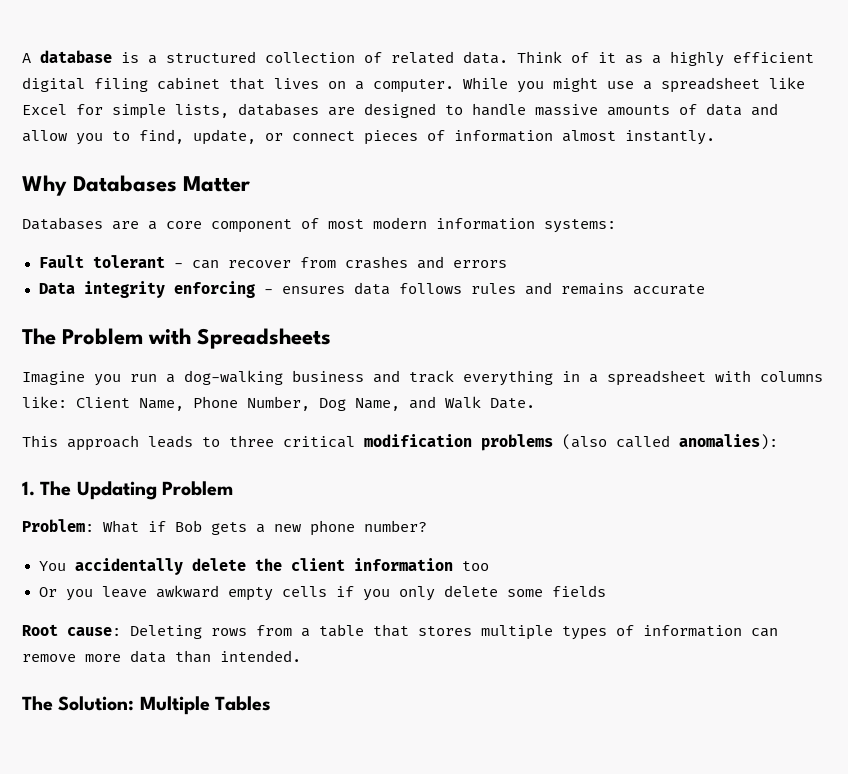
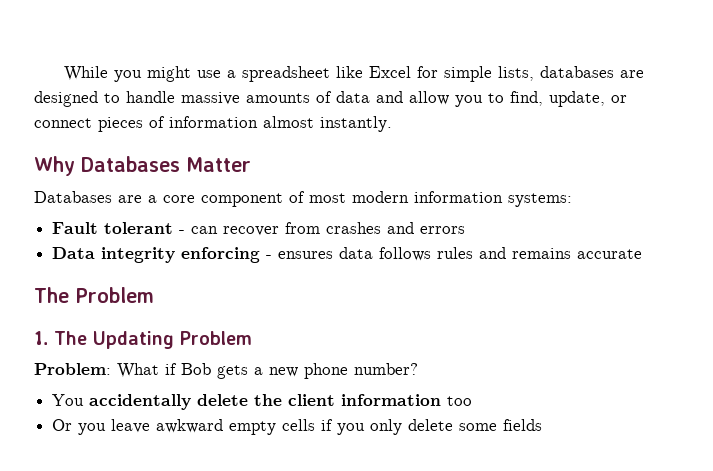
- A database is a structured collection of related data. Think of it as a highly efficient digital filing cabinet that lives on a computer.
- The Problem with Spreadsheets
- Imagine you run a dog-walking business and track everything in a spreadsheet with columns like: Client Name, Phone Number, Dog Name, and Walk Date.
- This approach leads to three critical modification problems (also called anomalies):
+ The Problem
- Root cause: Deleting rows from a table that stores multiple types of information can remove more data than intended.
- The Solution: Multiple Tables

